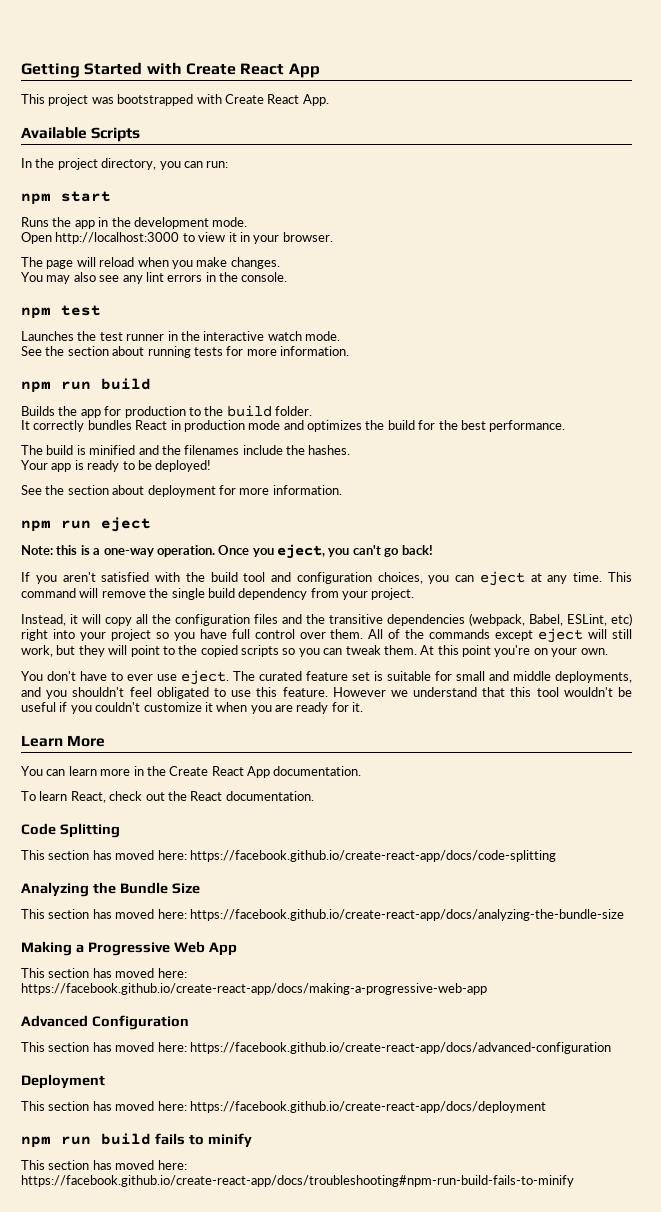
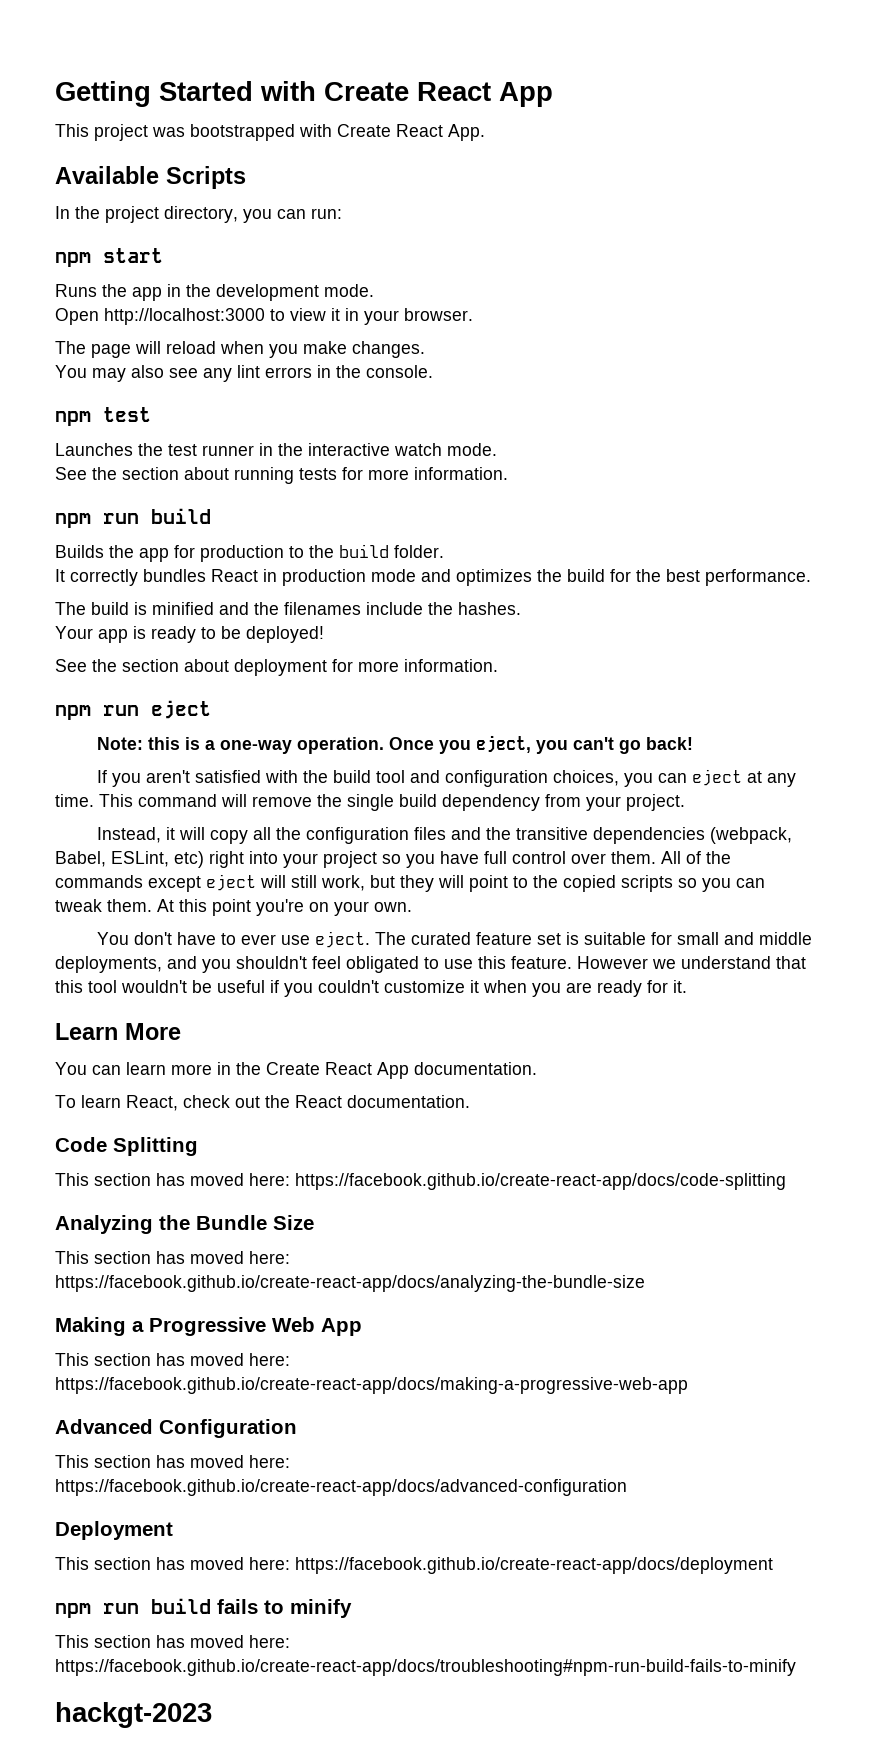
+ hackgt-2023

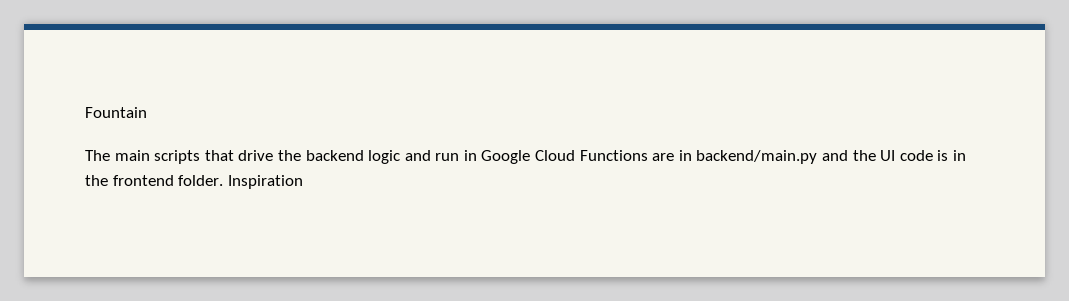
- Getting Started with Create React App
- This project was bootstrapped with Create React App.
- Available Scripts
- In the project directory, you can run:
- npm start
- Runs the app in the development mode.
- Open http://localhost:3000 to view it in your browser.
- The page will reload when you make changes.
- You may also see any lint errors in the console.
- npm test
- Launches the test runner in the interactive watch mode.
- See the section about running tests for more information.
- npm run build
- Builds the app for production to the build folder.
- It correctly bundles React in production mode and optimizes the build for the best performance.
- The build is minified and the filenames include the hashes.
- Your app is ready to be deployed!
- See the section about deployment for more information.
- npm run eject
- Note: this is a one-way operation. Once you eject, you can't go back!
- If you aren't satisfied with the build tool and configuration choices, you can eject at any time. This command will remove the single build dependency from your project.
- Instead, it will copy all the configuration files and the transitive dependencies (webpack, Babel, ESLint, etc) right into your project so you have full control over them. All of the commands except eject will still work, but they will point to the copied scripts so you can tweak them. At this point you're on your own.
- You don't have to ever use eject. The curated feature set is suitable for small and middle deployments, and you shouldn't feel obligated to use this feature. However we understand that this tool wouldn't be useful if you couldn't customize it when you are ready for it.
- Learn More
- You can learn more in the Create React App documentation.
- To learn React, check out the React documentation.
- Code Splitting
- This section has moved here: https://facebook.github.io/create-react-app/docs/code-splitting
- Analyzing the Bundle Size
- This section has moved here: https://facebook.github.io/create-react-app/docs/analyzing-the-bundle-size
- Making a Progressive Web App
- This section has moved here: https://facebook.github.io/create-react-app/docs/making-a-progressive-web-app
- Advanced Configuration
- This section has moved here: https://facebook.github.io/create-react-app/docs/advanced-configuration
- Deployment
- This section has moved here: https://facebook.github.io/create-react-app/docs/deployment
- npm run build fails to minify
- This section has moved here: https://facebook.github.io/create-react-app/docs/troubleshooting#npm-run-build-fails-to-minify
- hackgt-2023
+ Fountain
+ The main scripts that drive the backend logic and run in Google Cloud Functions are in backend/main.py and the UI code is in the frontend folder. Inspiration

